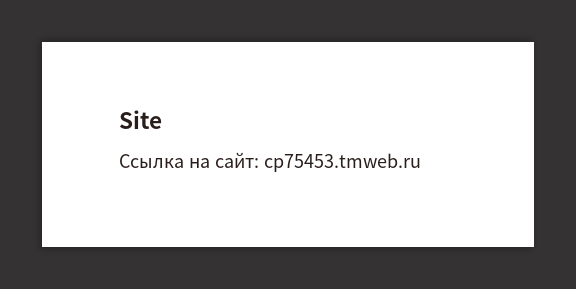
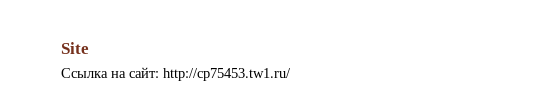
- Ссылка на сайт: cp75453.tmweb.ru
+ Ссылка на сайт: http://cp75453.tw1.ru/

